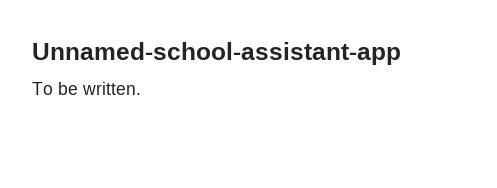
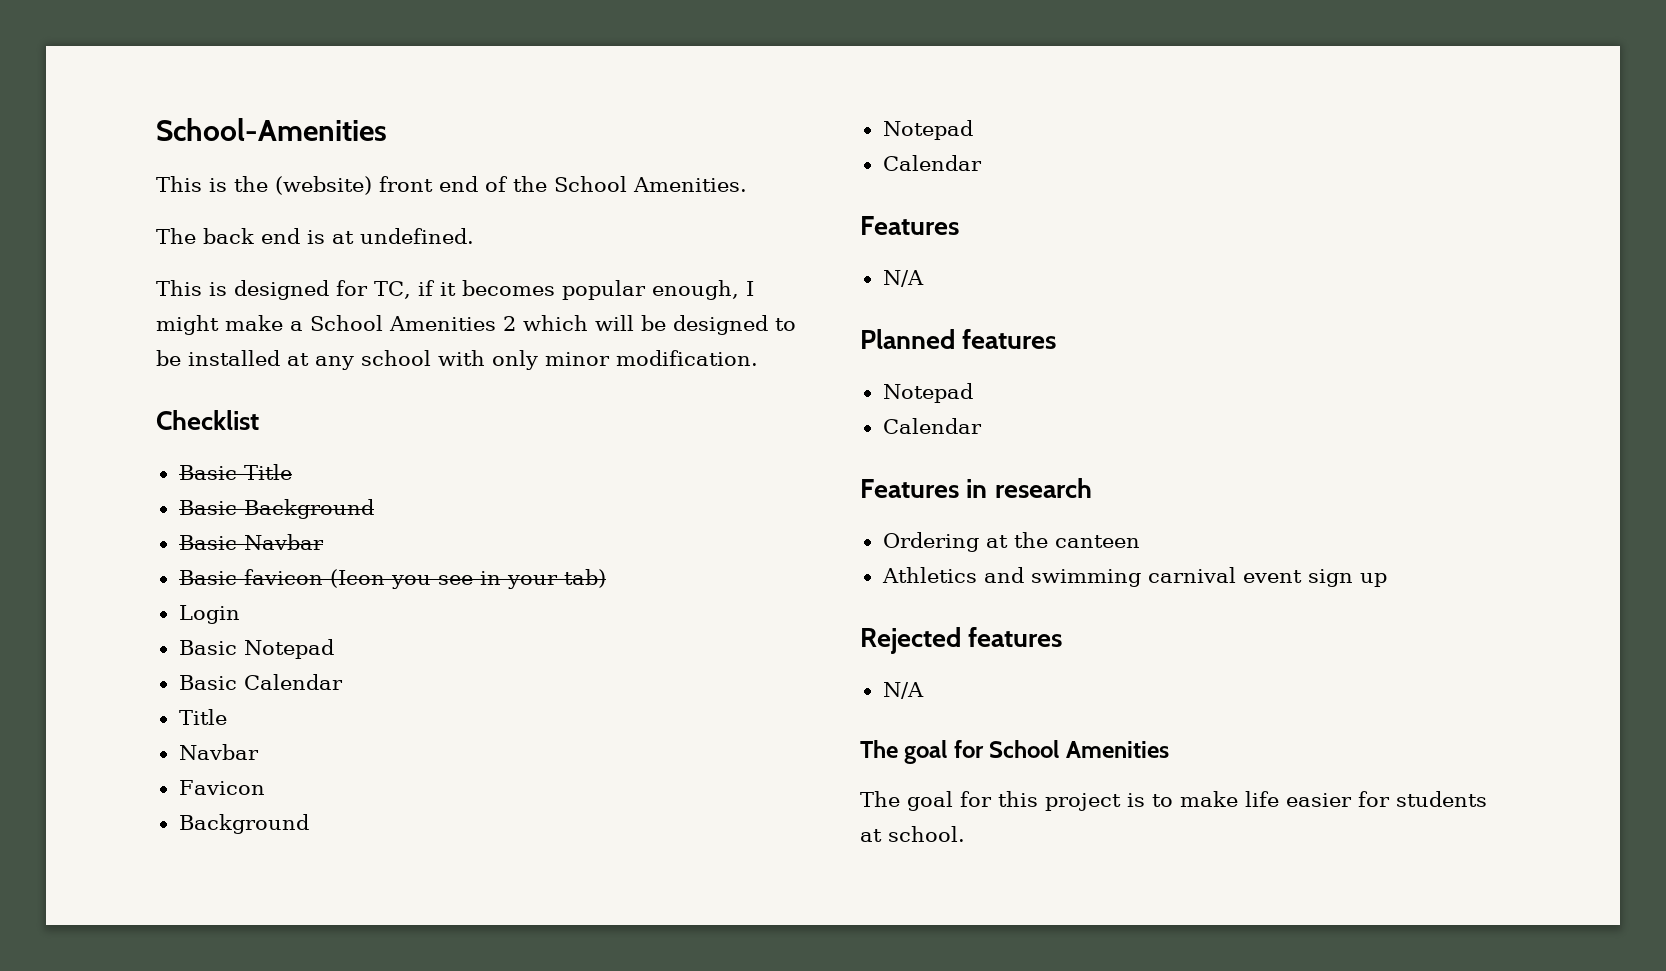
- Unnamed-school-assistant-app
- To be written.
+ School-Amenities
+ This is the (website) front end of the School Amenities.
+ The back end is at undefined.
+ This is designed for TC, if it becomes popular enough, I might make a School Amenities 2 which will be designed to be installed at any school with only minor modification.
+ Checklist
+ Basic Title
+ Basic Background
+ Basic Navbar
+ Basic favicon (Icon you see in your tab)
+ Login
+ Basic Notepad
+ Basic Calendar
+ Title
+ Navbar
+ Favicon
+ Background
+ Notepad
+ Calendar
+ Features
+ N/A
+ Planned features
+ Notepad
+ Calendar
+ Features in research
+ Ordering at the canteen
+ Athletics and swimming carnival event sign up
+ Rejected features
+ N/A
+ The goal for School Amenities
+ The goal for this project is to make life easier for students at school.

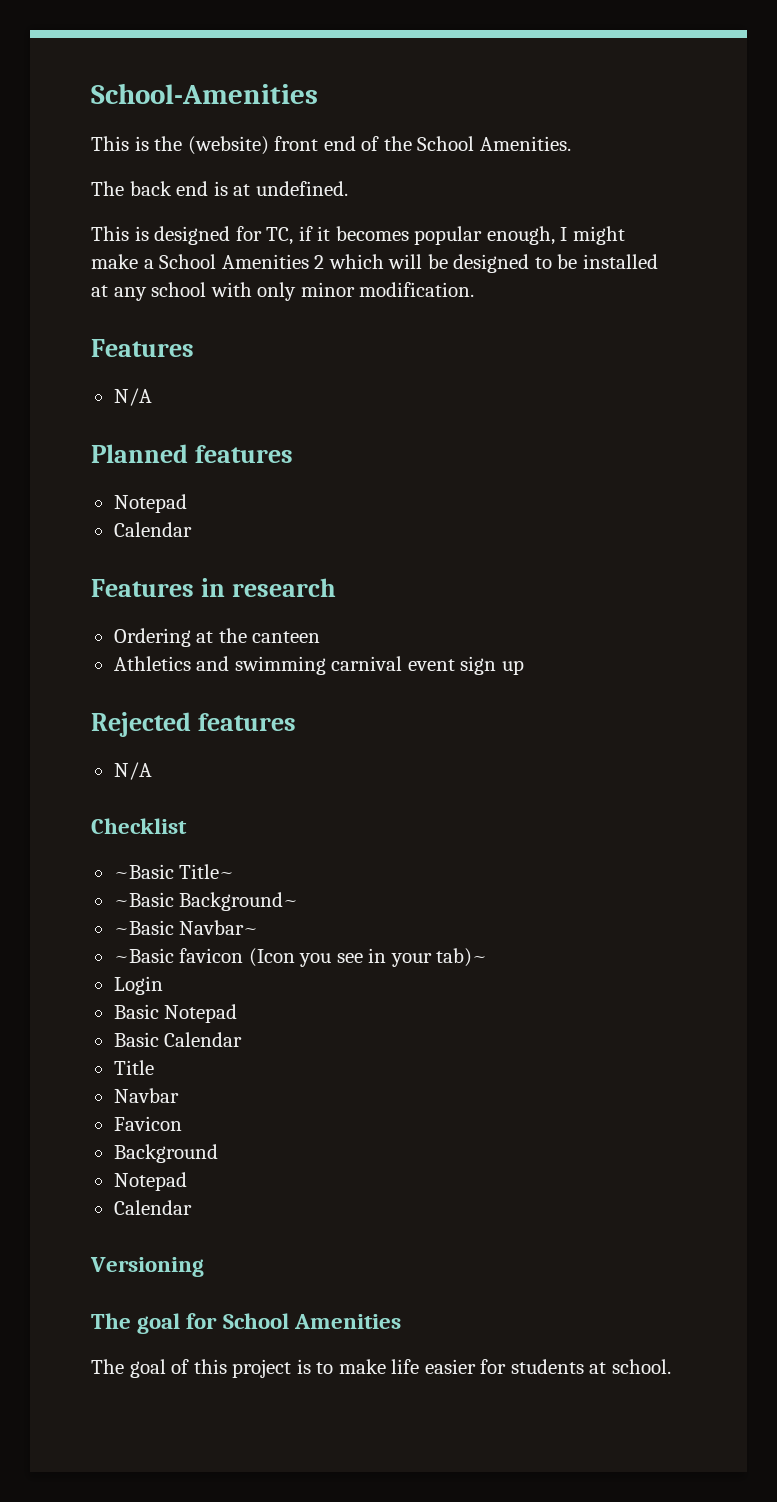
- Checklist
- Basic Title
- Basic Background
- Basic Navbar
- Basic favicon (Icon you see in your tab)
- Login
- Basic Notepad
- Basic Calendar
- Title
- Navbar
- Favicon
- Background
- Notepad
- Calendar
+ Checklist
+ ~Basic Title~
+ ~Basic Background~
+ ~Basic Navbar~
+ ~Basic favicon (Icon you see in your tab)~
+ Login
+ Basic Notepad
+ Basic Calendar
+ Title
+ Navbar
+ Favicon
+ Background
+ Notepad
+ Calendar
+ Versioning
- The goal for this project is to make life easier for students at school.
+ The goal of this project is to make life easier for students at school.

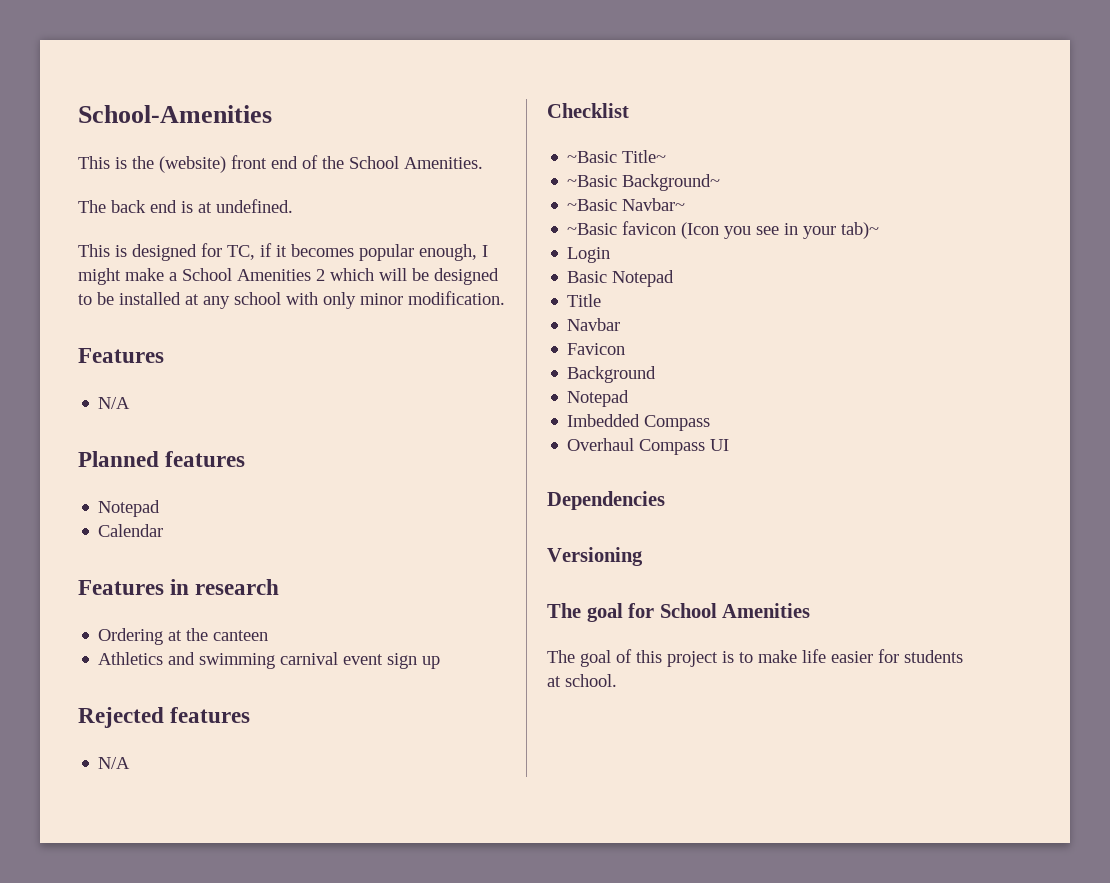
- Basic Calendar
  Background
  Notepad
- Calendar
+ Imbedded Compass
+ Overhaul Compass UI
+ Dependencies

